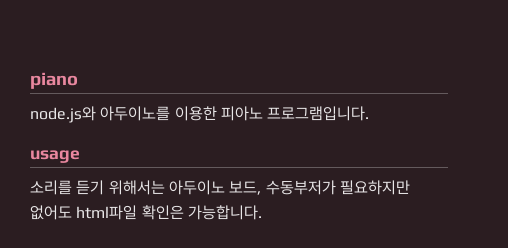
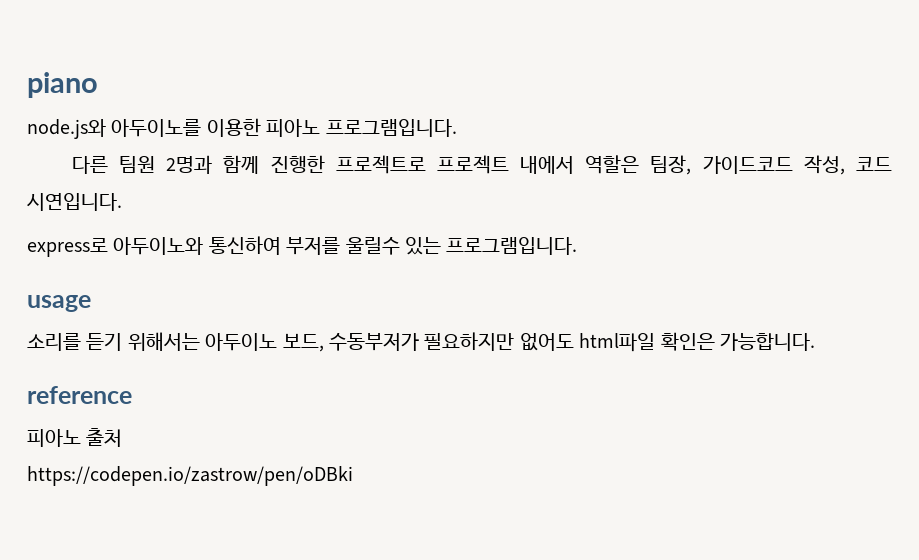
+ 다른 팀원 2명과 함께 진행한 프로젝트로 프로젝트 내에서 역할은 팀장, 가이드코드 작성, 코드 시연입니다.
+ express로 아두이노와 통신하여 부저를 울릴수 있는 프로그램입니다.
+ reference
+ 피아노 출처
+ https://codepen.io/zastrow/pen/oDBki

